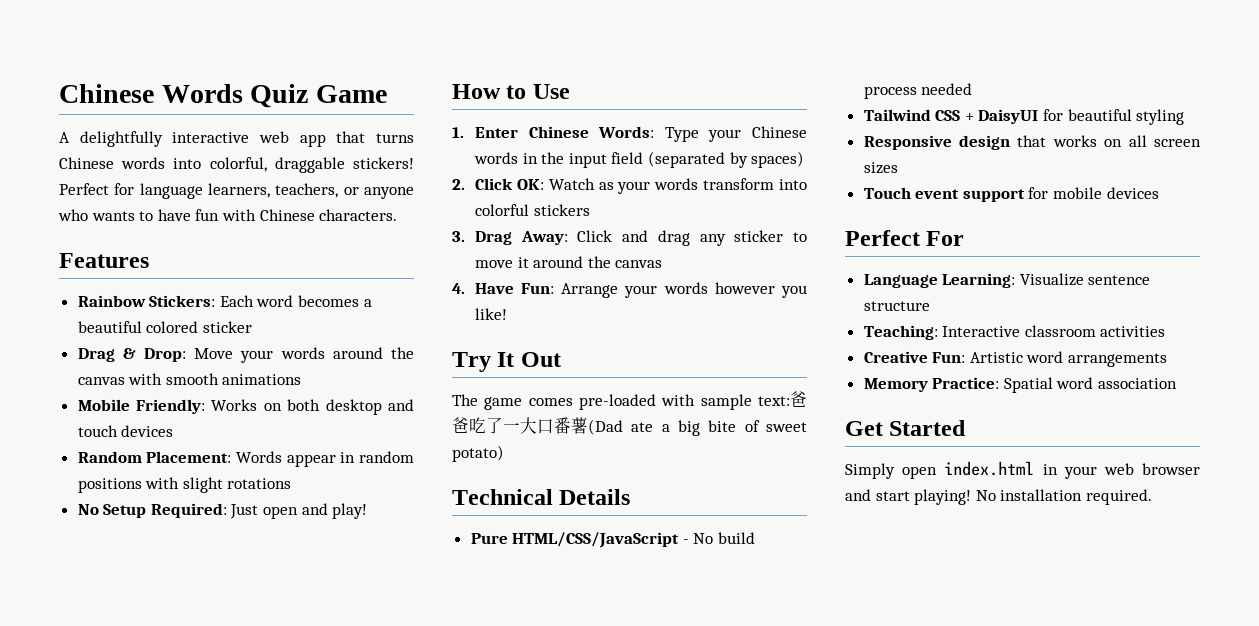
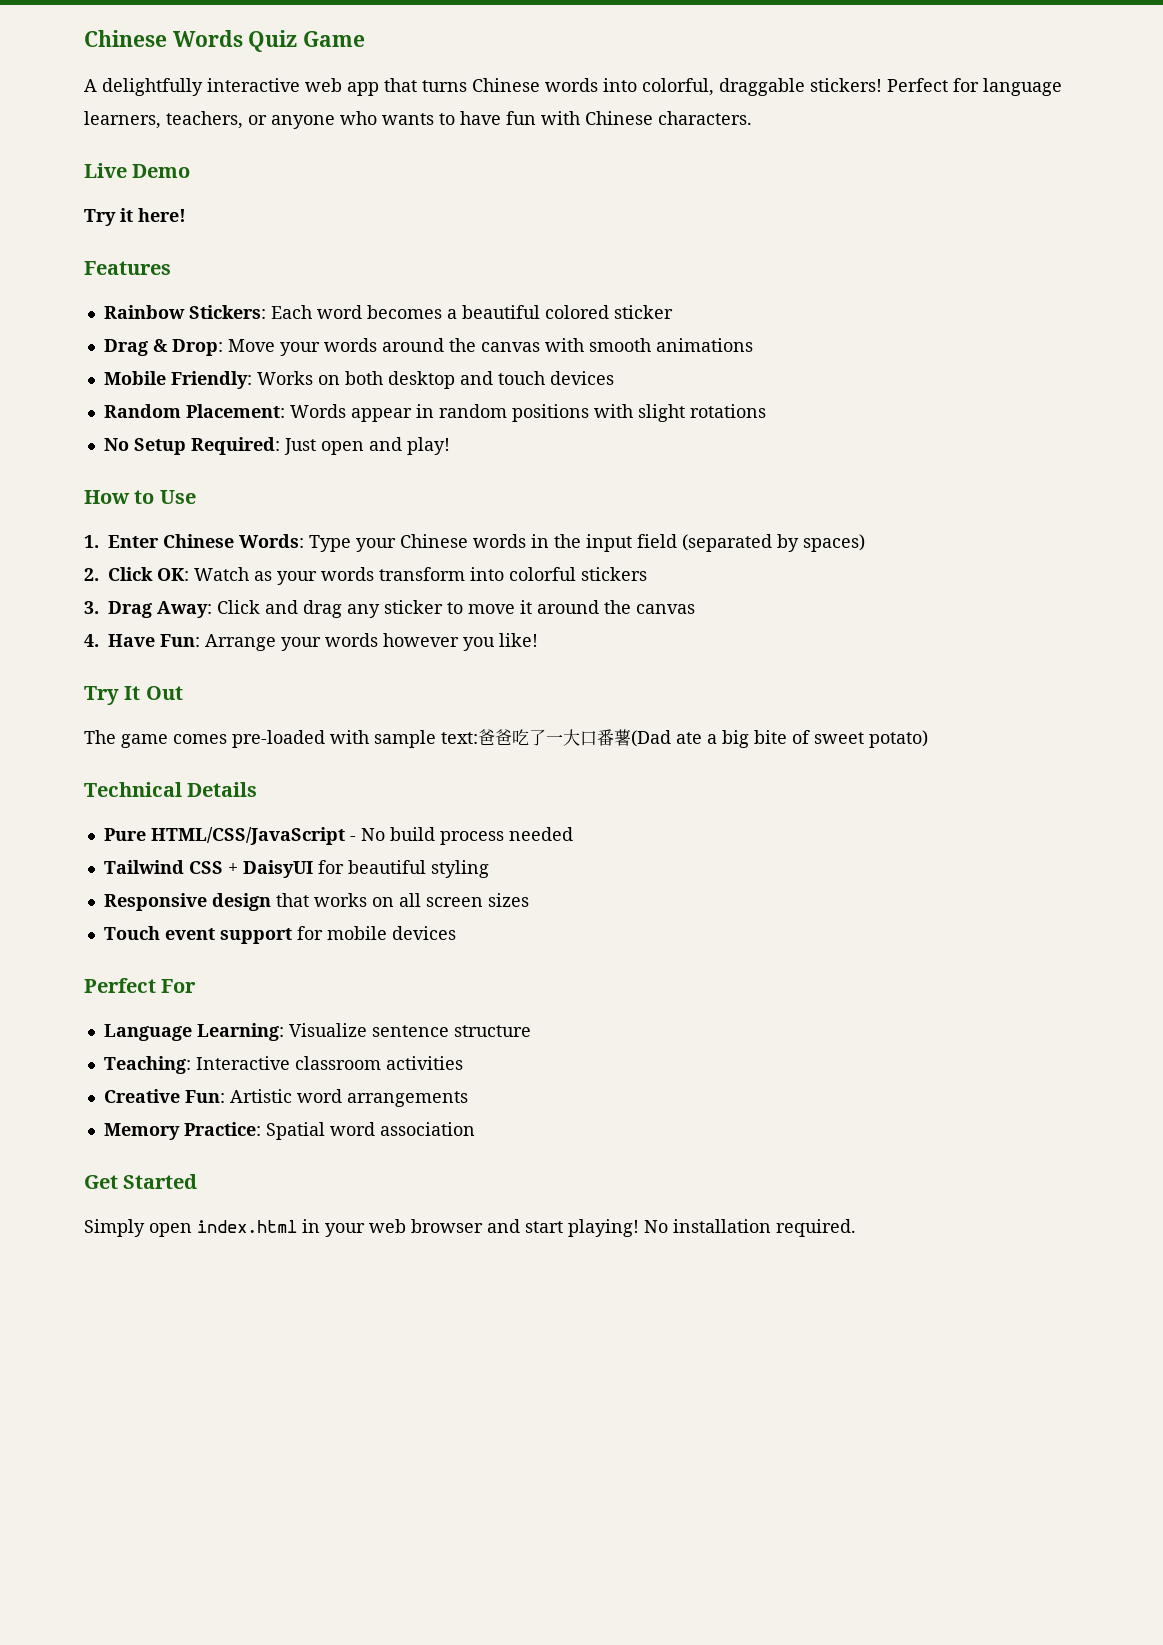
+ Live Demo
+ Try it here!

